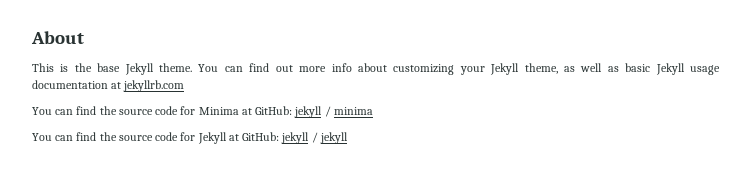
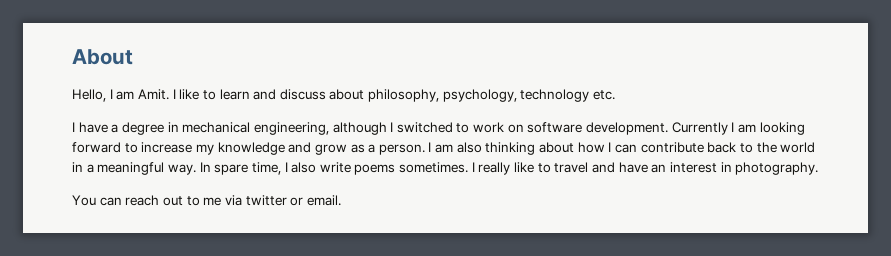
- This is the base Jekyll theme. You can find out more info about customizing your Jekyll theme, as well as basic Jekyll usage documentation at jekyllrb.com
- You can find the source code for Minima at GitHub: jekyll / minima
- You can find the source code for Jekyll at GitHub: jekyll / jekyll
+ Hello, I am Amit. I like to learn and discuss about philosophy, psychology, technology etc.
+ I have a degree in mechanical engineering, although I switched to work on software development. Currently I am looking forward to increase my knowledge and grow as a person. I am also thinking about how I can contribute back to the world in a meaningful way. In spare time, I also write poems sometimes. I really like to travel and have an interest in photography.
+ You can reach out to me via twitter or email.

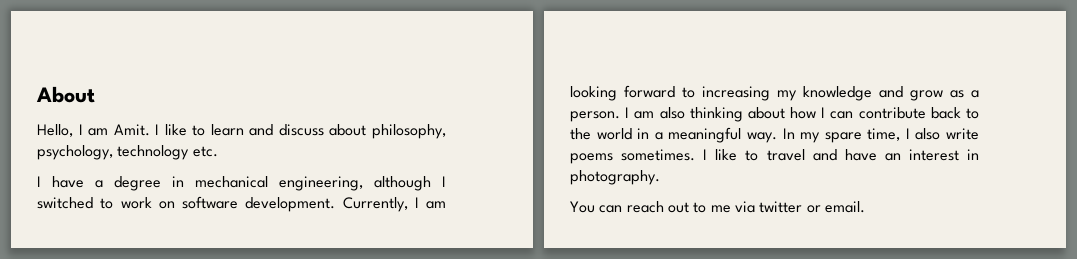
- Currently I am looking forward to increase my knowledge and grow as a person.
+ Currently, I am looking forward to increasing my knowledge and grow as a person.
- In spare time, I also write poems sometimes.
+ In my spare time, I also write poems sometimes.
- I really like to travel and have an interest in photography.
+ I like to travel and have an interest in photography.

